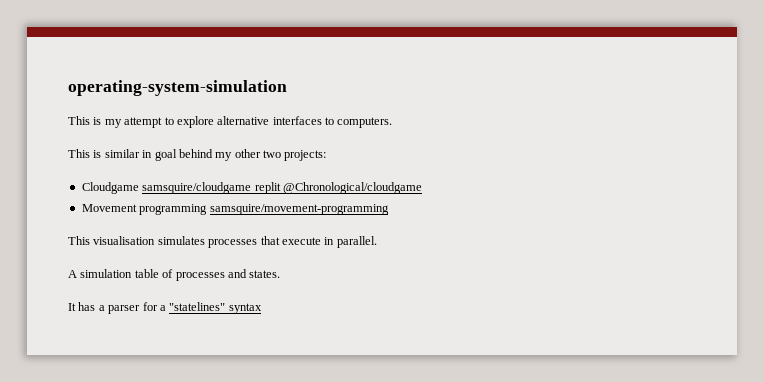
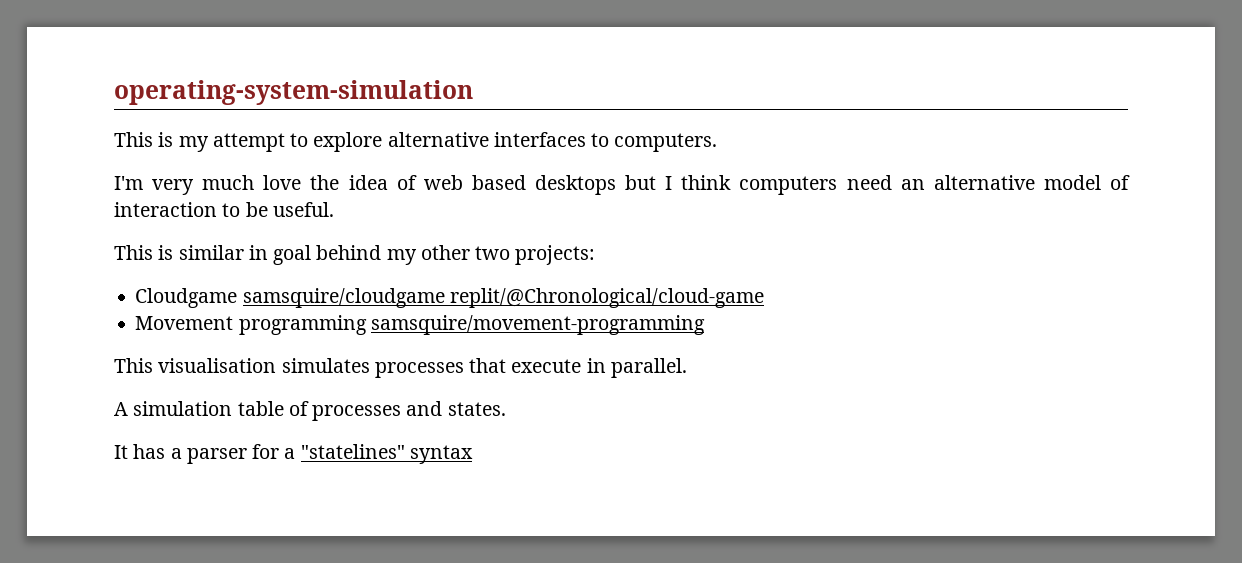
+ I'm very much love the idea of web based desktops but I think computers need an alternative model of interaction to be useful.
- Cloudgame samsquire/cloudgame replit @Chronological/cloudgame
+ Cloudgame samsquire/cloudgame replit/@Chronological/cloud-game

